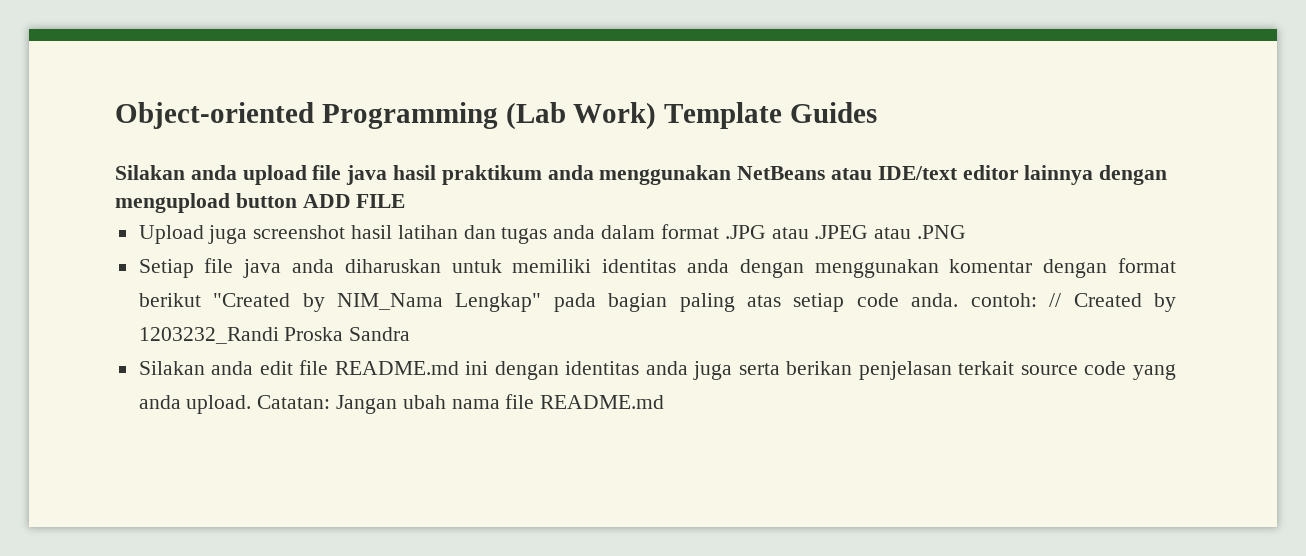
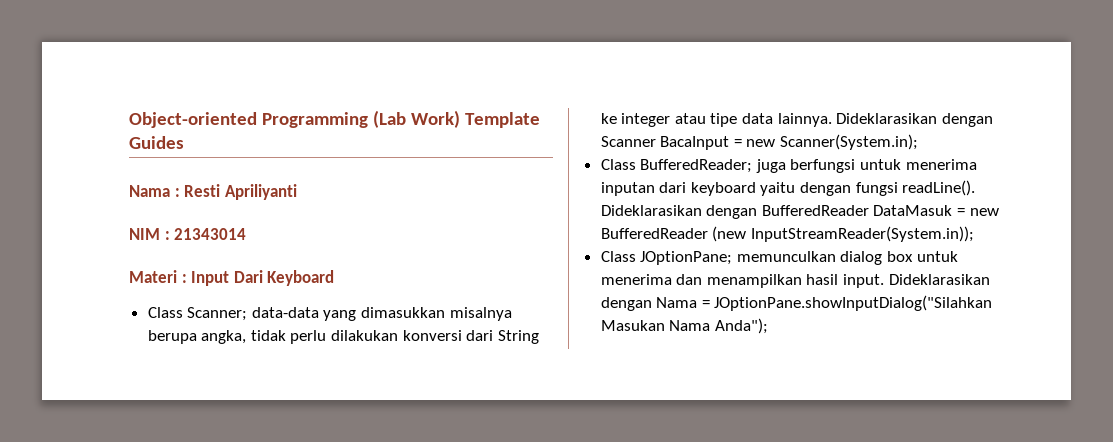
- Silakan anda upload file java hasil praktikum anda menggunakan NetBeans atau IDE/text editor lainnya dengan mengupload button ADD FILE
- Upload juga screenshot hasil latihan dan tugas anda dalam format .JPG atau .JPEG atau .PNG
- Setiap file java anda diharuskan untuk memiliki identitas anda dengan menggunakan komentar dengan format berikut "Created by NIM_Nama Lengkap" pada bagian paling atas setiap code anda. contoh: // Created by 1203232_Randi Proska Sandra
- Silakan anda edit file README.md ini dengan identitas anda juga serta berikan penjelasan terkait source code yang anda upload. Catatan: Jangan ubah nama file README.md
+ Nama : Resti Apriliyanti
+ NIM : 21343014
+ Materi : Input Dari Keyboard
+ Class Scanner; data-data yang dimasukkan misalnya berupa angka, tidak perlu dilakukan konversi dari String ke integer atau tipe data lainnya. Dideklarasikan dengan Scanner BacaInput = new Scanner(System.in);
+ Class BufferedReader; juga berfungsi untuk menerima inputan dari keyboard yaitu dengan fungsi readLine(). Dideklarasikan dengan BufferedReader DataMasuk = new BufferedReader (new InputStreamReader(System.in));
+ Class JOptionPane; memunculkan dialog box untuk menerima dan menampilkan hasil input. Dideklarasikan dengan Nama = JOptionPane.showInputDialog("Silahkan Masukan Nama Anda");

